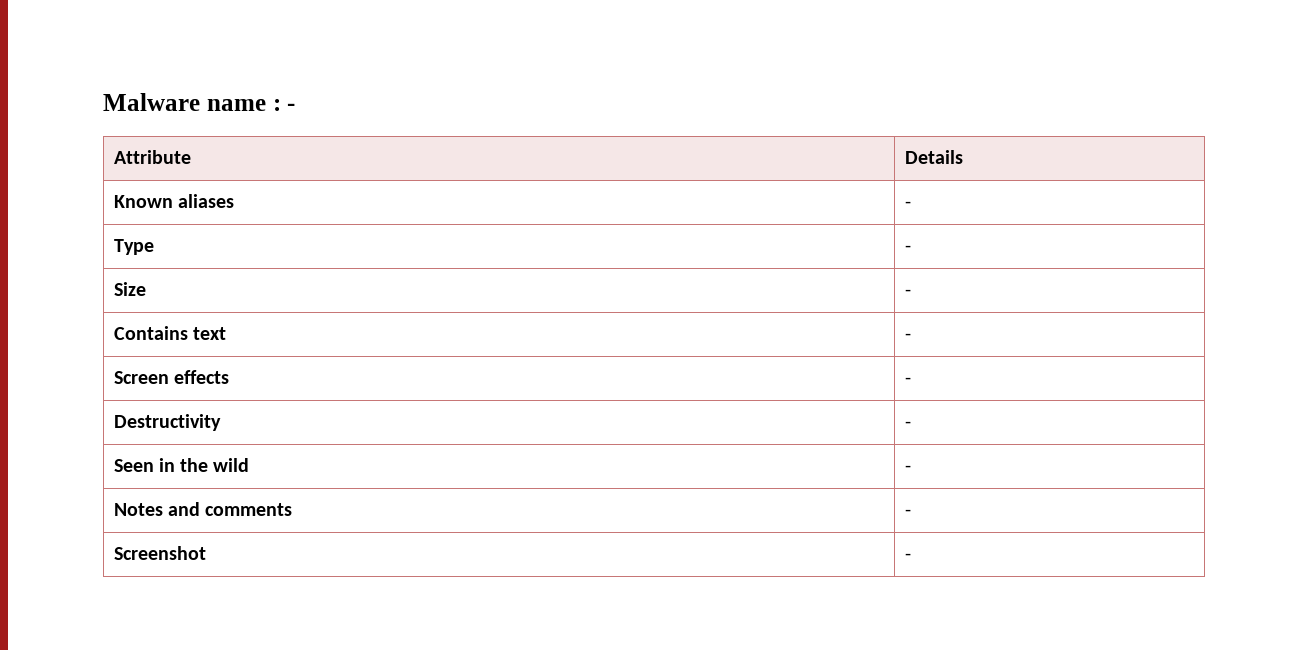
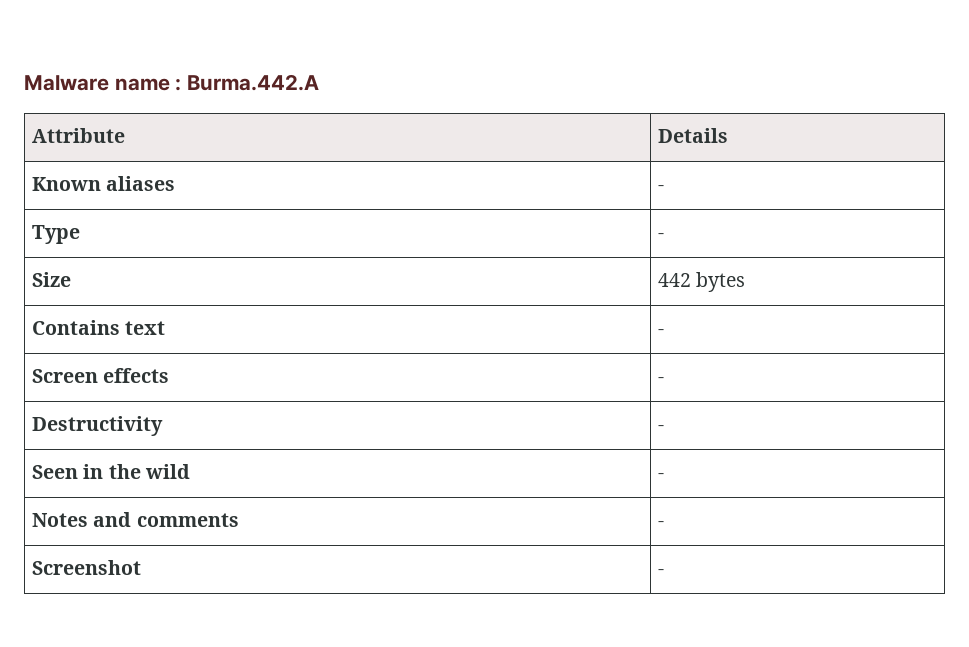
- Malware name : -
+ Malware name : Burma.442.A
- Size | -
+ Size | 442 bytes

